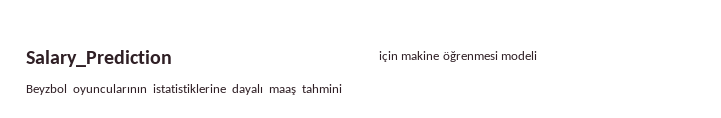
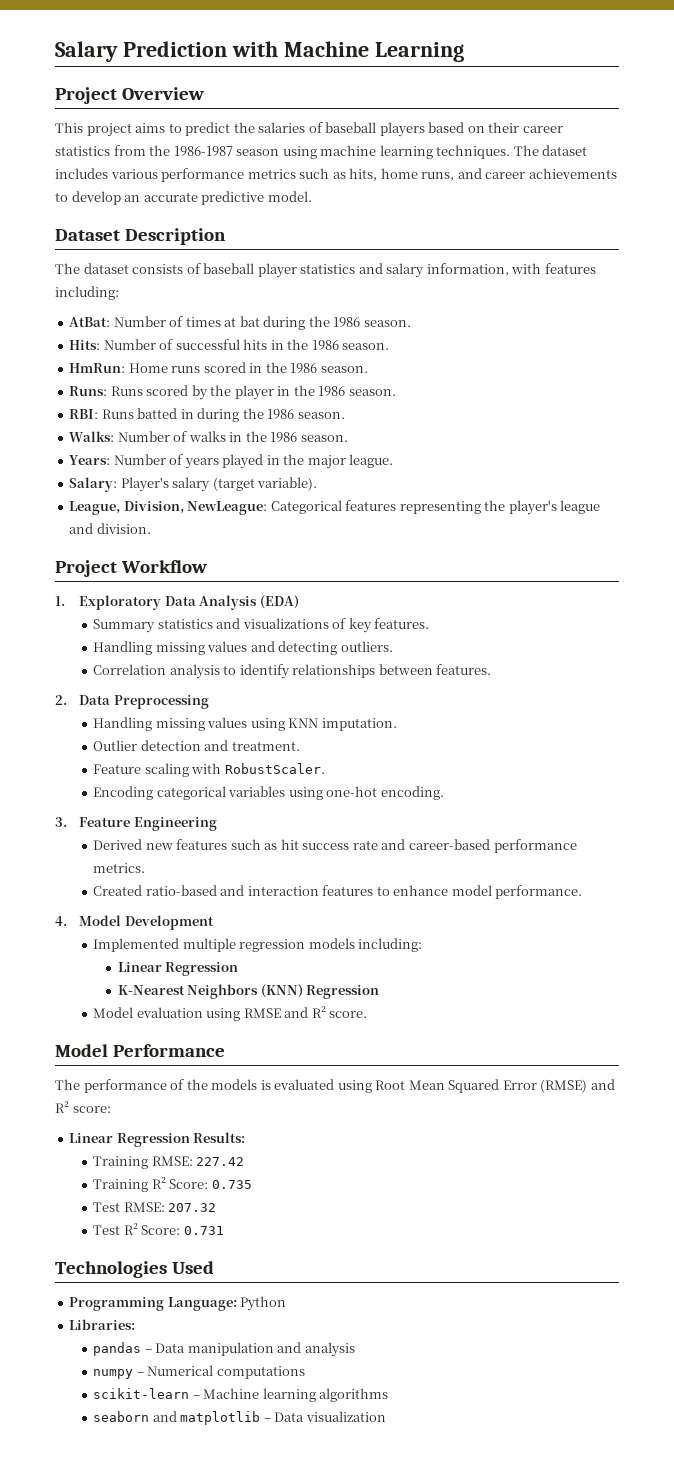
- Salary_Prediction
- Beyzbol oyuncularının istatistiklerine dayalı maaş tahmini için makine öğrenmesi modeli
+ Salary Prediction with Machine Learning
+ Project Overview
+ This project aims to predict the salaries of baseball players based on their career statistics from the 1986-1987 season using machine learning techniques. The dataset includes various performance metrics such as hits, home runs, and career achievements to develop an accurate predictive model.
+ Dataset Description
+ The dataset consists of baseball player statistics and salary information, with features including:
+ AtBat: Number of times at bat during the 1986 season.
+ Hits: Number of successful hits in the 1986 season.
+ HmRun: Home runs scored in the 1986 season.
+ Runs: Runs scored by the player in the 1986 season.
+ RBI: Runs batted in during the 1986 season.
+ Walks: Number of walks in the 1986 season.
+ Years: Number of years played in the major league.
+ Salary: Player's salary (target variable).
+ League, Division, NewLeague: Categorical features representing the player's league and division.
+ Project Workflow
+ 1. Exploratory Data Analysis (EDA)
+ Summary statistics and visualizations of key features.
+ Handling missing values and detecting outliers.
+ Correlation analysis to identify relationships between features.
+ 2. Data Preprocessing
+ Handling missing values using KNN imputation.
+ Outlier detection and treatment.
+ Feature scaling with RobustScaler.
+ Encoding categorical variables using one-hot encoding.
+ 3. Feature Engineering
+ Derived new features such as hit success rate and career-based performance metrics.
+ Created ratio-based and interaction features to enhance model performance.
+ 4. Model Development
+ Implemented multiple regression models including:
+ Linear Regression
+ K-Nearest Neighbors (KNN) Regression
+ Model evaluation using RMSE and R² score.
+ Model Performance
+ The performance of the models is evaluated using Root Mean Squared Error (RMSE) and R² score:
+ Linear Regression Results:
+ Training RMSE: 227.42
+ Training R² Score: 0.735
+ Test RMSE: 207.32
+ Test R² Score: 0.731
+ Technologies Used
+ Programming Language: Python
+ Libraries:
+ pandas – Data manipulation and analysis
+ numpy – Numerical computations
+ scikit-learn – Machine learning algorithms
+ seaborn and matplotlib – Data visualization

